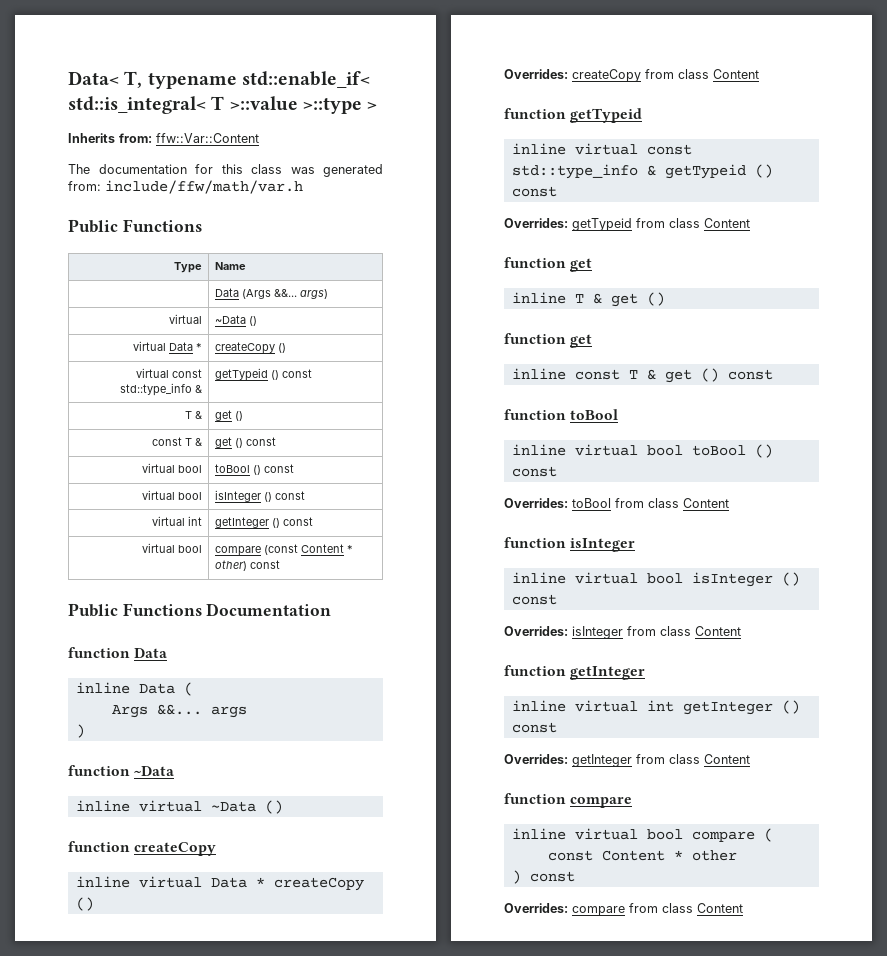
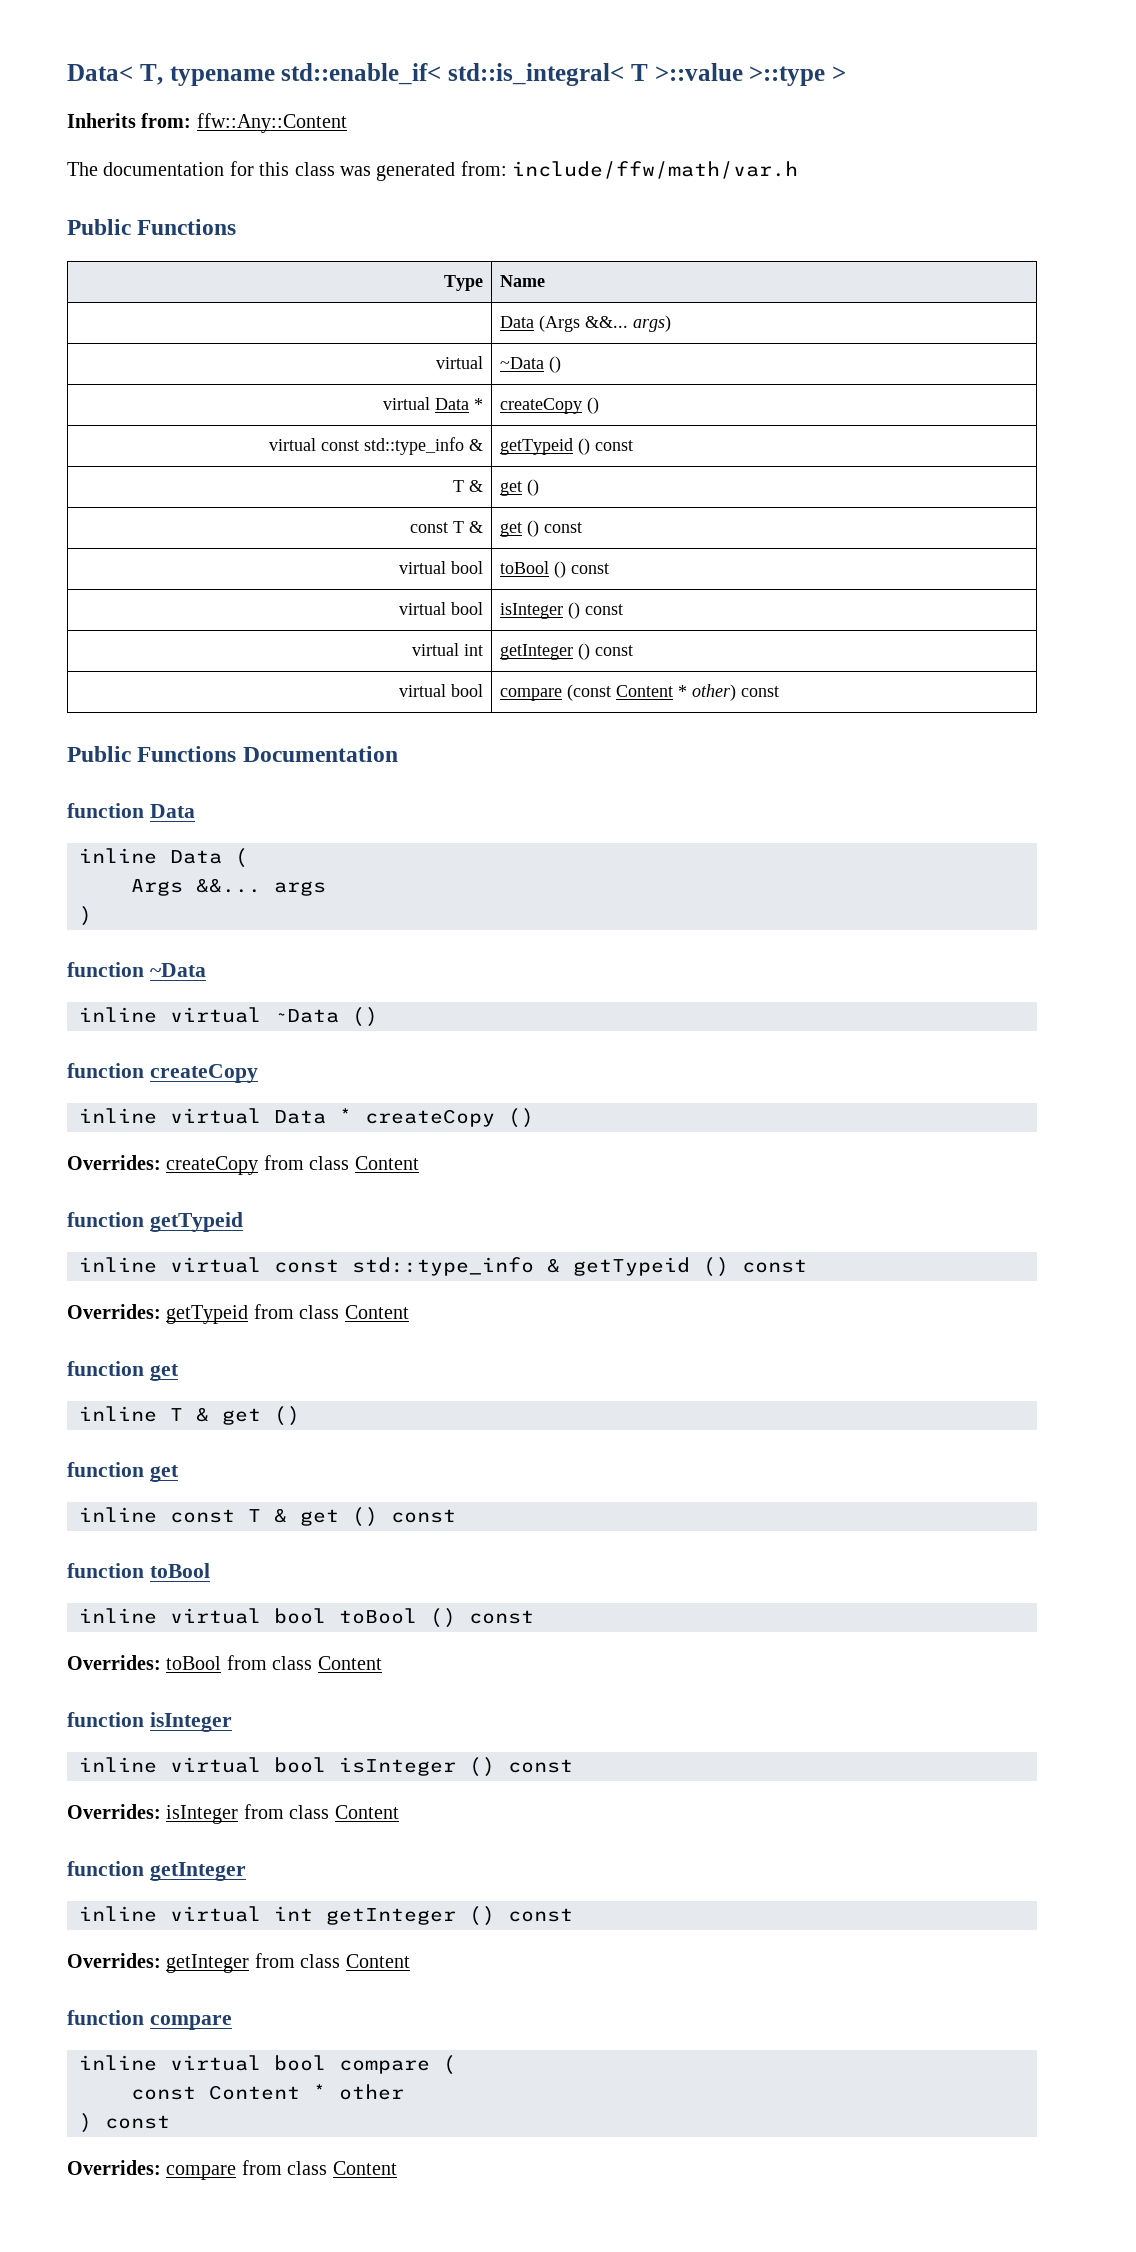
- Inherits from: ffw::Var::Content
+ Inherits from: ffw::Any::Content

